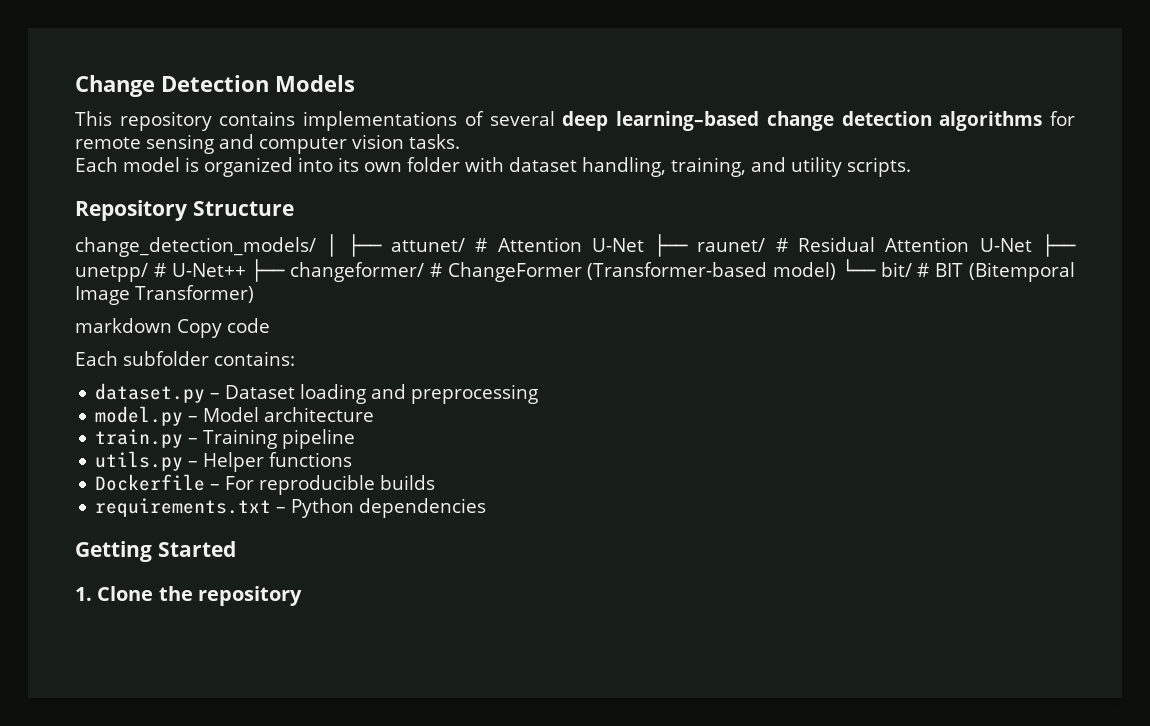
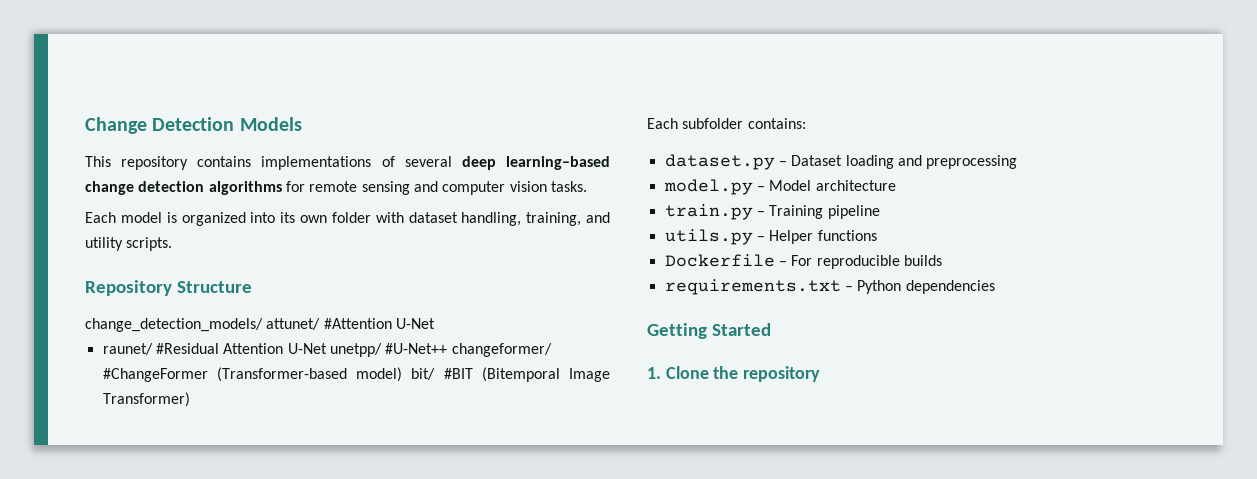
- change_detection_models/ │ ├── attunet/ # Attention U-Net ├── raunet/ # Residual Attention U-Net ├── unetpp/ # U-Net++ ├── changeformer/ # ChangeFormer (Transformer-based model) └── bit/ # BIT (Bitemporal Image Transformer)
+ change_detection_models/ attunet/ #Attention U-Net
+ raunet/ #Residual Attention U-Net unetpp/ #U-Net++ changeformer/ #ChangeFormer (Transformer-based model) bit/ #BIT (Bitemporal Image Transformer)
- markdown Copy code

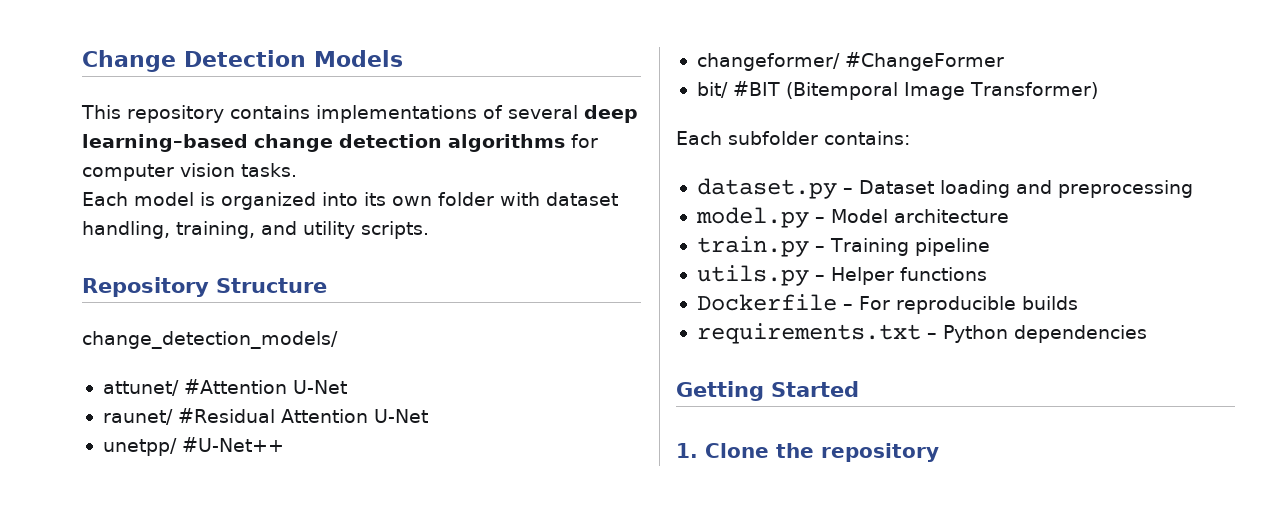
- This repository contains implementations of several deep learning–based change detection algorithms for remote sensing and computer vision tasks.
+ This repository contains implementations of several deep learning–based change detection algorithms for computer vision tasks.
- change_detection_models/ attunet/ #Attention U-Net
+ change_detection_models/
+ attunet/ #Attention U-Net
- raunet/ #Residual Attention U-Net unetpp/ #U-Net++ changeformer/ #ChangeFormer (Transformer-based model) bit/ #BIT (Bitemporal Image Transformer)
+ raunet/ #Residual Attention U-Net
+ unetpp/ #U-Net++
+ changeformer/ #ChangeFormer
+ bit/ #BIT (Bitemporal Image Transformer)

